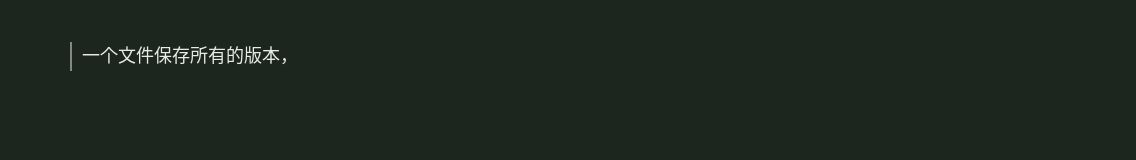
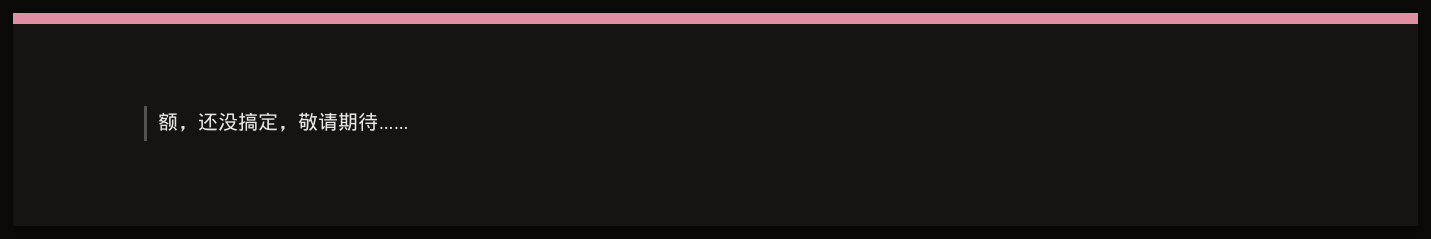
- 一个文件保存所有的版本，
+ 额，还没搞定，敬请期待……

